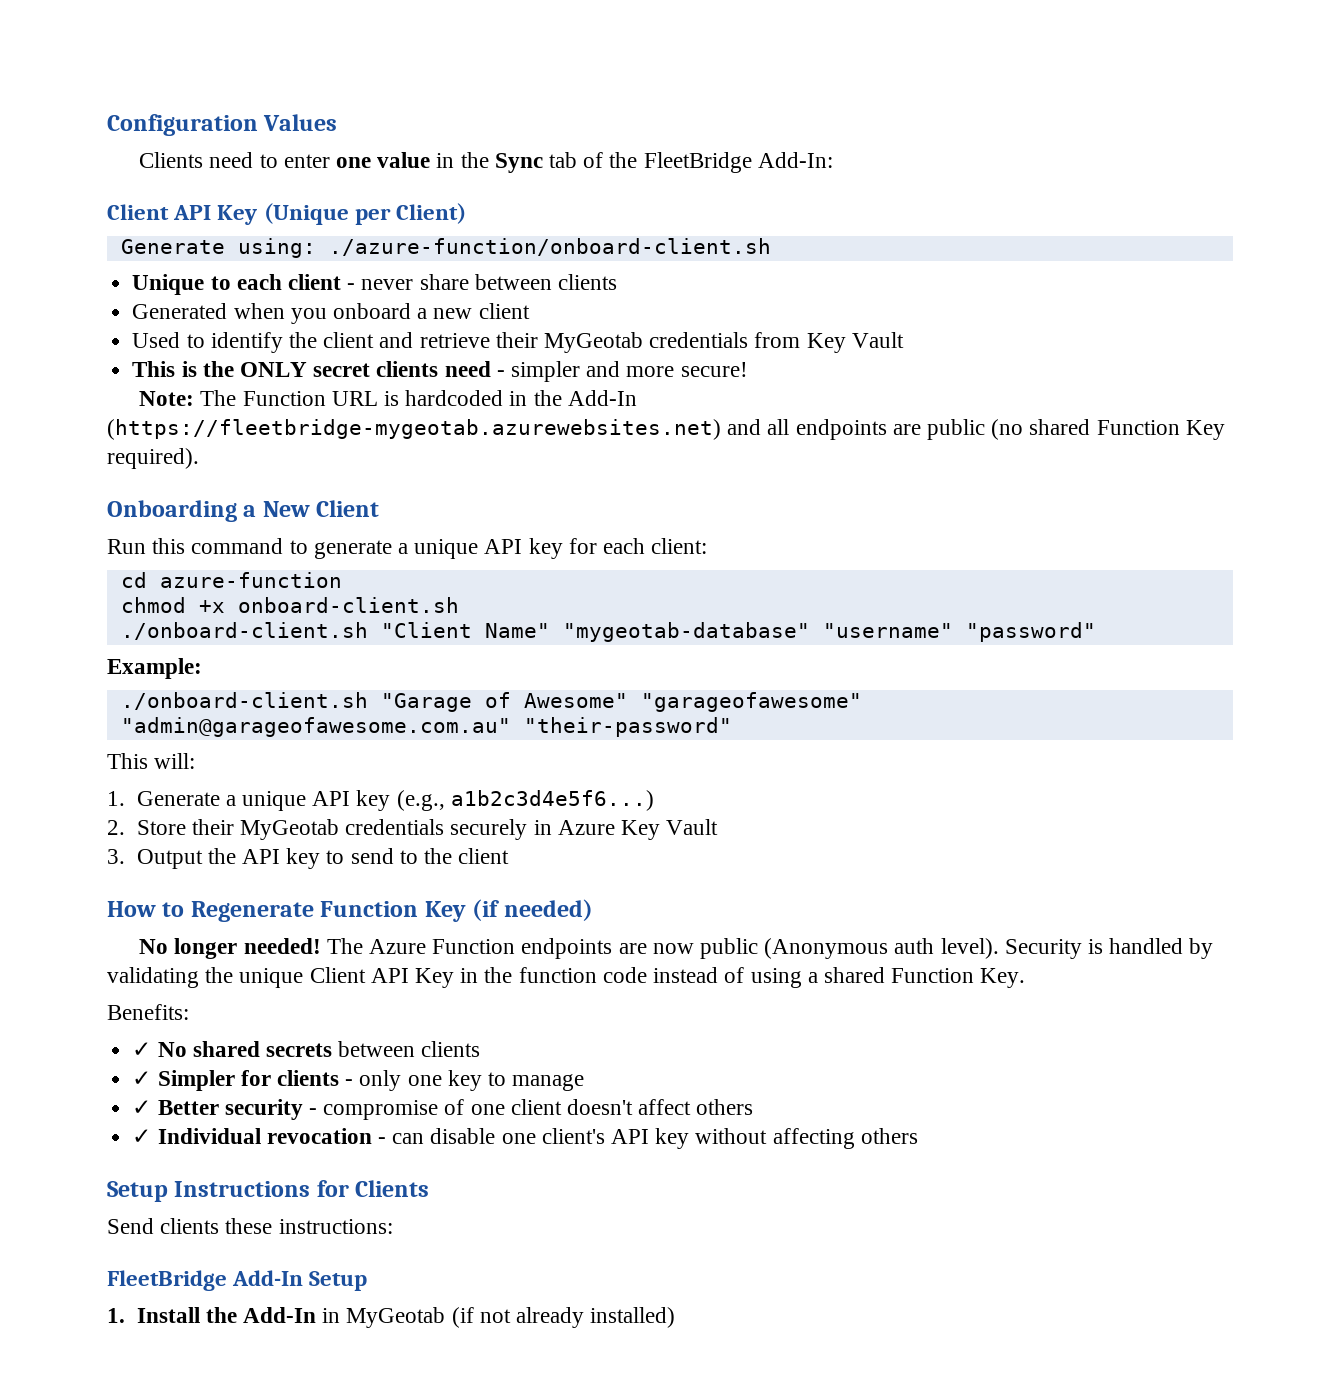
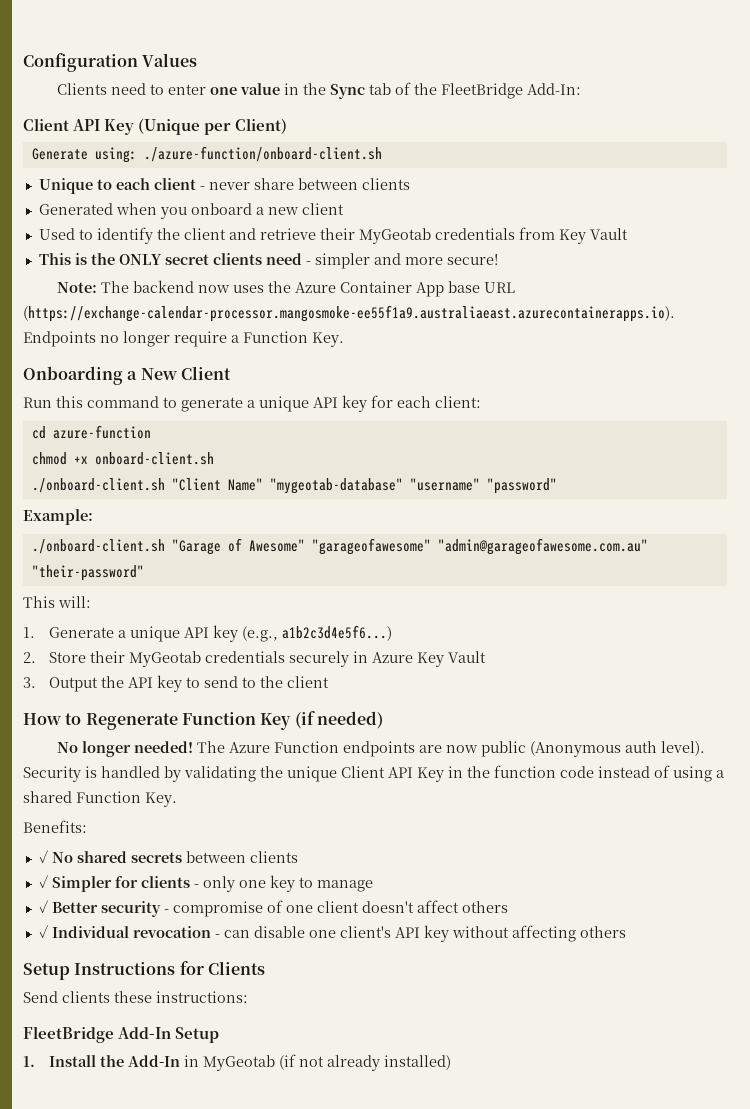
- Note: The Function URL is hardcoded in the Add-In (https://fleetbridge-mygeotab.azurewebsites.net) and all endpoints are public (no shared Function Key required).
+ Note: The backend now uses the Azure Container App base URL (https://exchange-calendar-processor.mangosmoke-ee55f1a9.australiaeast.azurecontainerapps.io). Endpoints no longer require a Function Key.

